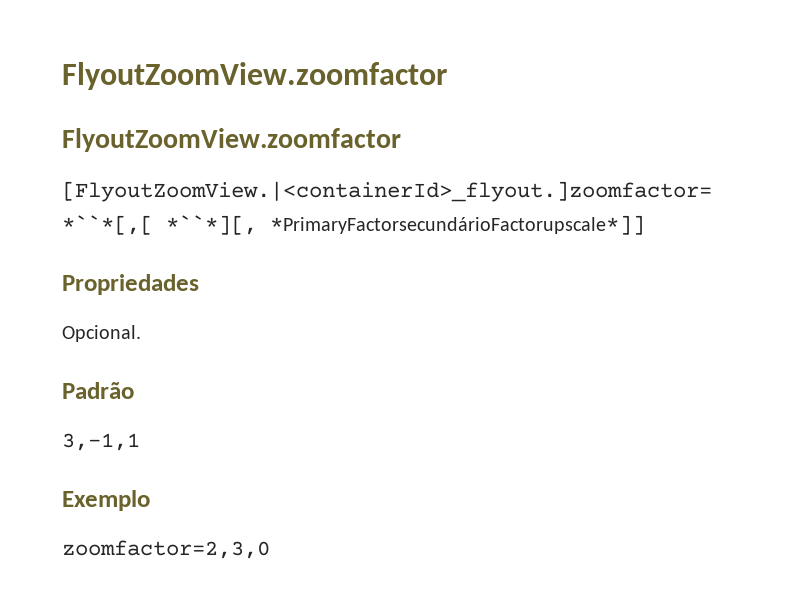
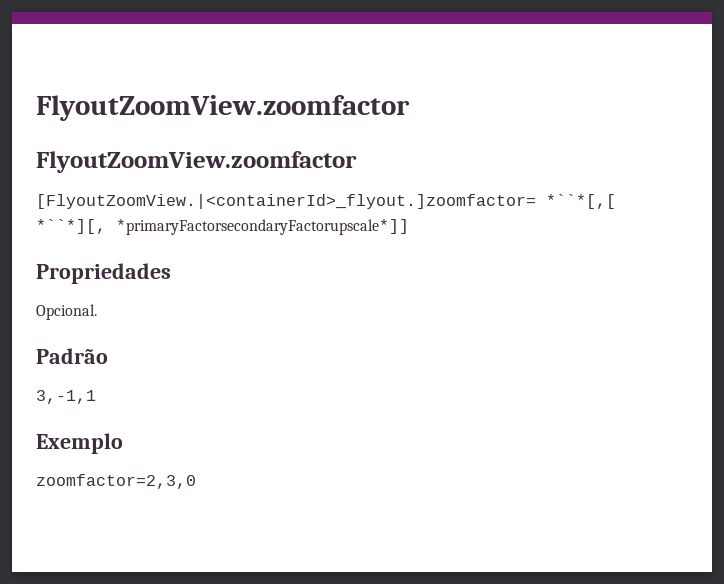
- [FlyoutZoomView.|<containerId>_flyout.]zoomfactor= *``*[,[ *``*][, *PrimaryFactorsecundárioFactorupscale*]]
+ [FlyoutZoomView.|<containerId>_flyout.]zoomfactor= *``*[,[ *``*][, *primaryFactorsecondaryFactorupscale*]]

